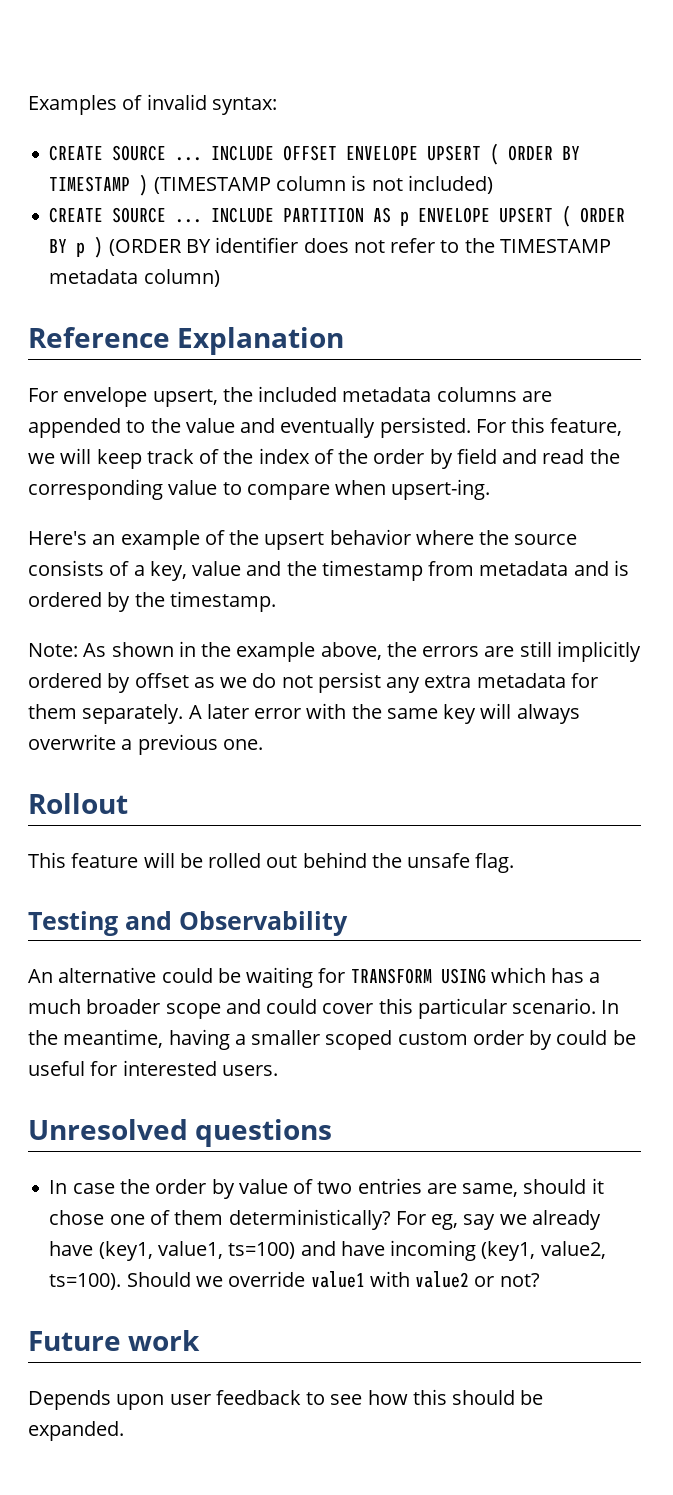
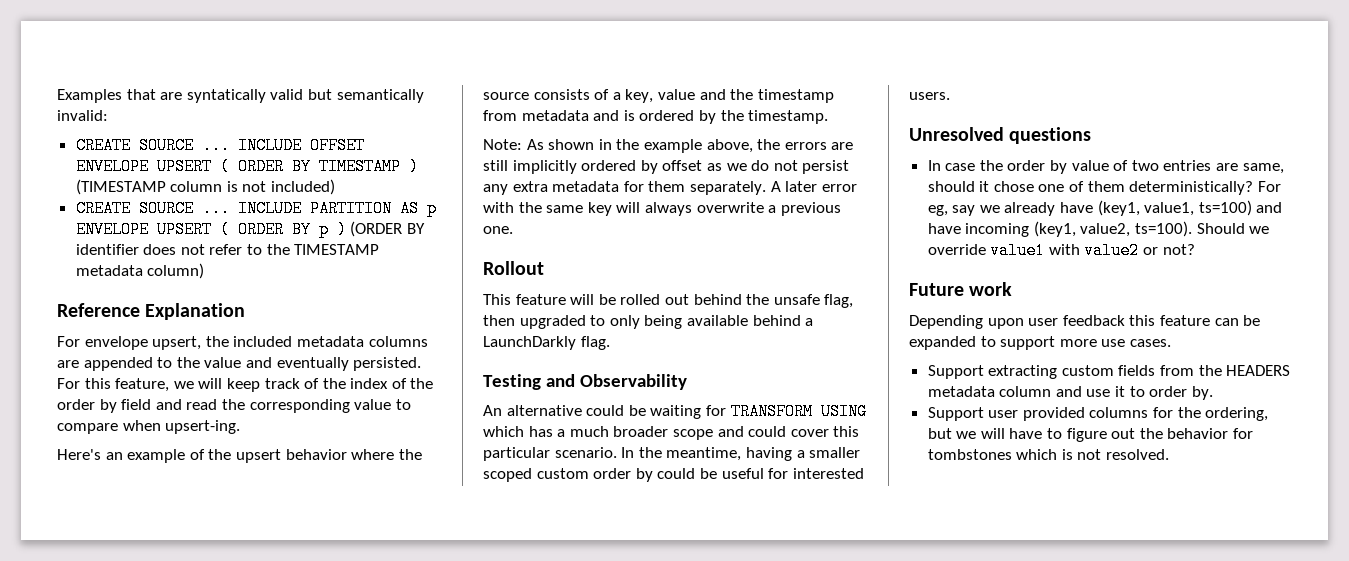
- Examples of invalid syntax:
+ Examples that are syntatically valid but semantically invalid:
- This feature will be rolled out behind the unsafe flag.
+ This feature will be rolled out behind the unsafe flag, then upgraded to only being available behind a LaunchDarkly flag.
- Depends upon user feedback to see how this should be expanded.
+ Depending upon user feedback this feature can be expanded to support more use cases.
+ Support extracting custom fields from the HEADERS metadata column and use it to order by.
+ Support user provided columns for the ordering, but we will have to figure out the behavior for tombstones which is not resolved.

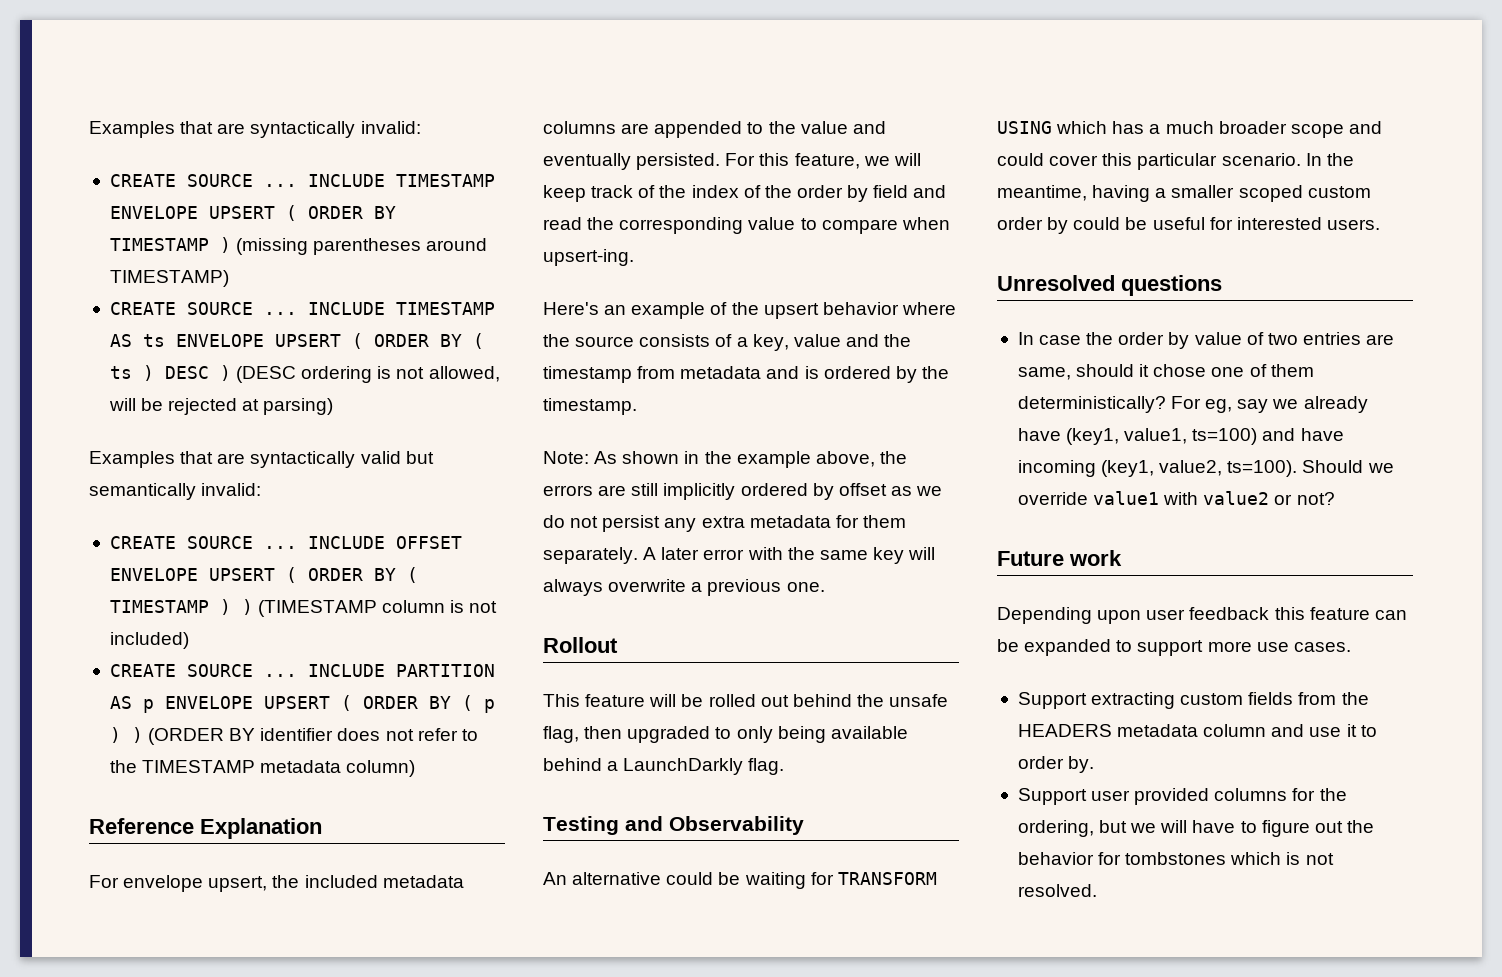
- Examples that are syntatically valid but semantically invalid:
+ Examples that are syntactically invalid:
+ CREATE SOURCE ... INCLUDE TIMESTAMP ENVELOPE UPSERT ( ORDER BY TIMESTAMP ) (missing parentheses around TIMESTAMP)
+ CREATE SOURCE ... INCLUDE TIMESTAMP AS ts ENVELOPE UPSERT ( ORDER BY ( ts ) DESC ) (DESC ordering is not allowed, will be rejected at parsing)
+ Examples that are syntactically valid but semantically invalid:
- INCLUDE OFFSET ENVELOPE UPSERT ( ORDER BY TIMESTAMP ) (TIMESTAMP column is not included)
+ INCLUDE OFFSET ENVELOPE UPSERT ( ORDER BY ( TIMESTAMP ) ) (TIMESTAMP column is not included)
- INCLUDE PARTITION AS p ENVELOPE UPSERT ( ORDER BY p ) (ORDER BY identifier does not refer to the TIMESTAMP metadata column)
+ INCLUDE PARTITION AS p ENVELOPE UPSERT ( ORDER BY ( p ) ) (ORDER BY identifier does not refer to the TIMESTAMP metadata column)

